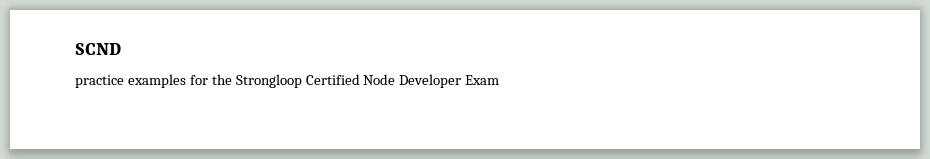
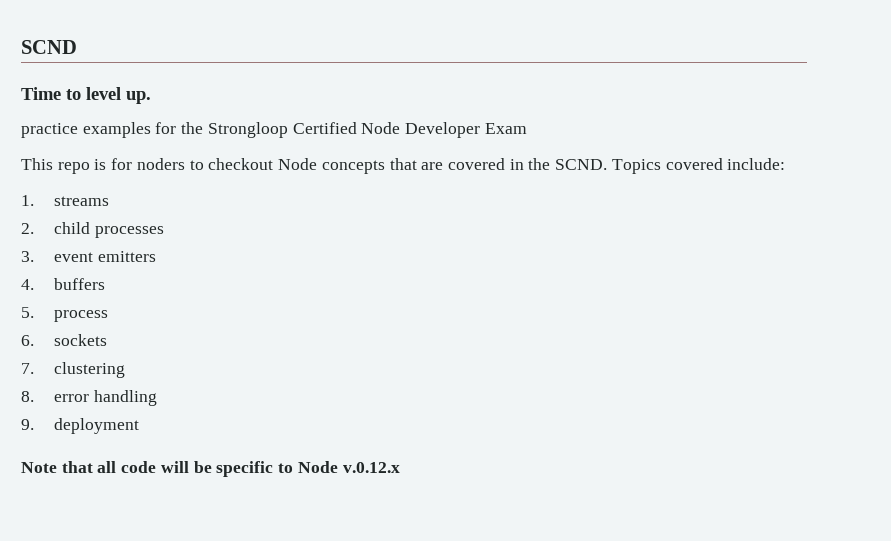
+ Time to level up.
+ This repo is for noders to checkout Node concepts that are covered in the SCND. Topics covered include:
+ 1. streams
+ 2. child processes
+ 3. event emitters
+ 4. buffers
+ 5. process
+ 6. sockets
+ 7. clustering
+ 8. error handling
+ 9. deployment
+ Note that all code will be specific to Node v.0.12.x

